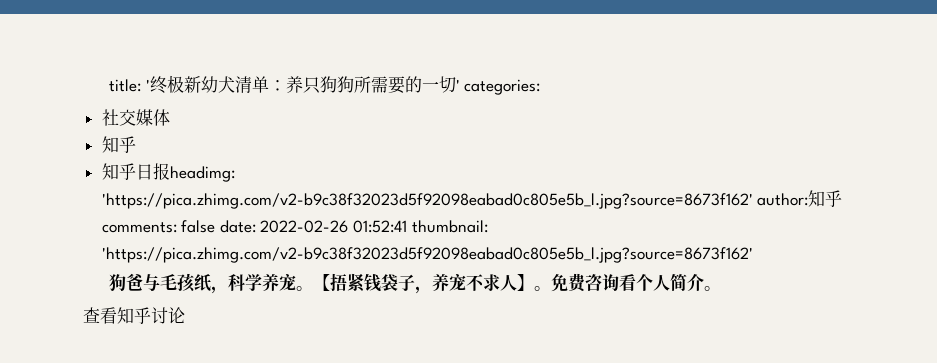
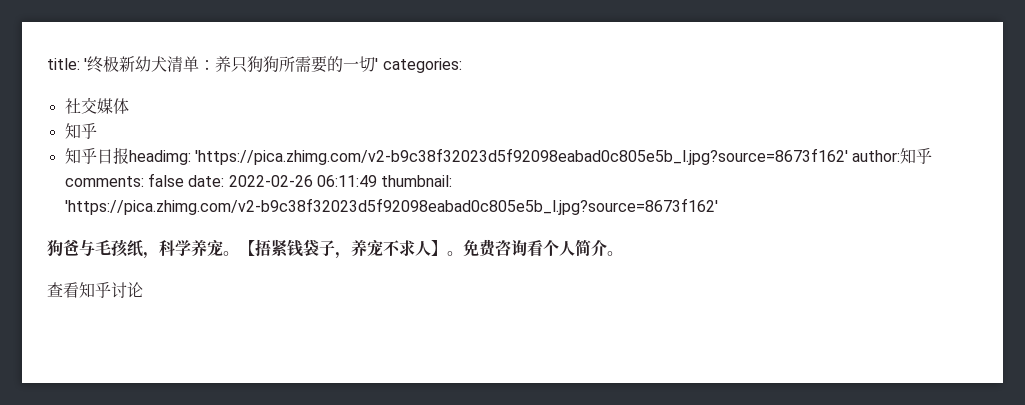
- 知乎日报headimg: 'https://pica.zhimg.com/v2-b9c38f32023d5f92098eabad0c805e5b_l.jpg?source=8673f162' author:知乎comments: false date: 2022-02-26 01:52:41 thumbnail: 'https://pica.zhimg.com/v2-b9c38f32023d5f92098eabad0c805e5b_l.jpg?source=8673f162'
+ 知乎日报headimg: 'https://pica.zhimg.com/v2-b9c38f32023d5f92098eabad0c805e5b_l.jpg?source=8673f162' author:知乎comments: false date: 2022-02-26 06:11:49 thumbnail: 'https://pica.zhimg.com/v2-b9c38f32023d5f92098eabad0c805e5b_l.jpg?source=8673f162'

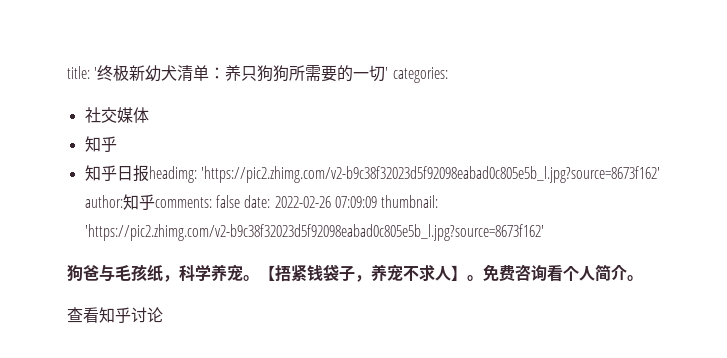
- 知乎日报headimg: 'https://pica.zhimg.com/v2-b9c38f32023d5f92098eabad0c805e5b_l.jpg?source=8673f162' author:知乎comments: false date: 2022-02-26 06:11:49 thumbnail: 'https://pica.zhimg.com/v2-b9c38f32023d5f92098eabad0c805e5b_l.jpg?source=8673f162'
+ 知乎日报headimg: 'https://pic2.zhimg.com/v2-b9c38f32023d5f92098eabad0c805e5b_l.jpg?source=8673f162' author:知乎comments: false date: 2022-02-26 07:09:09 thumbnail: 'https://pic2.zhimg.com/v2-b9c38f32023d5f92098eabad0c805e5b_l.jpg?source=8673f162'

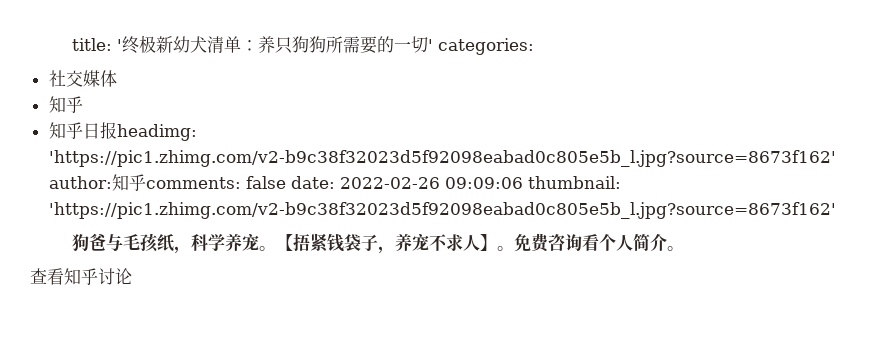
- 知乎日报headimg: 'https://pic2.zhimg.com/v2-b9c38f32023d5f92098eabad0c805e5b_l.jpg?source=8673f162' author:知乎comments: false date: 2022-02-26 07:09:09 thumbnail: 'https://pic2.zhimg.com/v2-b9c38f32023d5f92098eabad0c805e5b_l.jpg?source=8673f162'
+ 知乎日报headimg: 'https://pic1.zhimg.com/v2-b9c38f32023d5f92098eabad0c805e5b_l.jpg?source=8673f162' author:知乎comments: false date: 2022-02-26 09:09:06 thumbnail: 'https://pic1.zhimg.com/v2-b9c38f32023d5f92098eabad0c805e5b_l.jpg?source=8673f162'

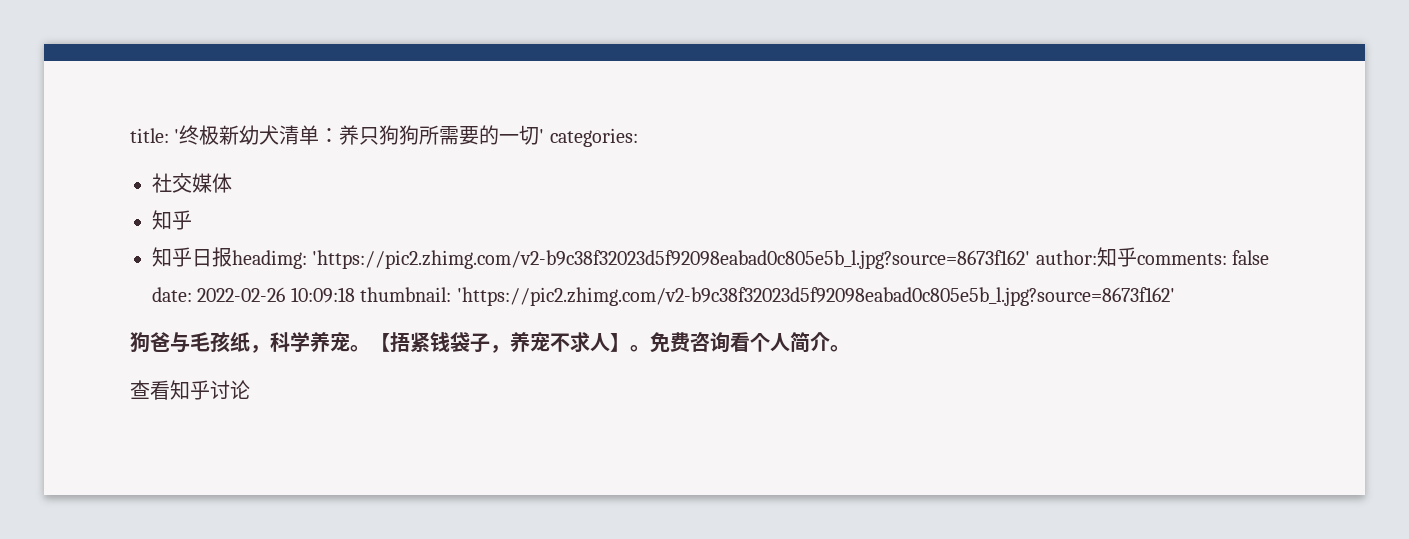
- 知乎日报headimg: 'https://pic1.zhimg.com/v2-b9c38f32023d5f92098eabad0c805e5b_l.jpg?source=8673f162' author:知乎comments: false date: 2022-02-26 09:09:06 thumbnail: 'https://pic1.zhimg.com/v2-b9c38f32023d5f92098eabad0c805e5b_l.jpg?source=8673f162'
+ 知乎日报headimg: 'https://pic2.zhimg.com/v2-b9c38f32023d5f92098eabad0c805e5b_l.jpg?source=8673f162' author:知乎comments: false date: 2022-02-26 10:09:18 thumbnail: 'https://pic2.zhimg.com/v2-b9c38f32023d5f92098eabad0c805e5b_l.jpg?source=8673f162'

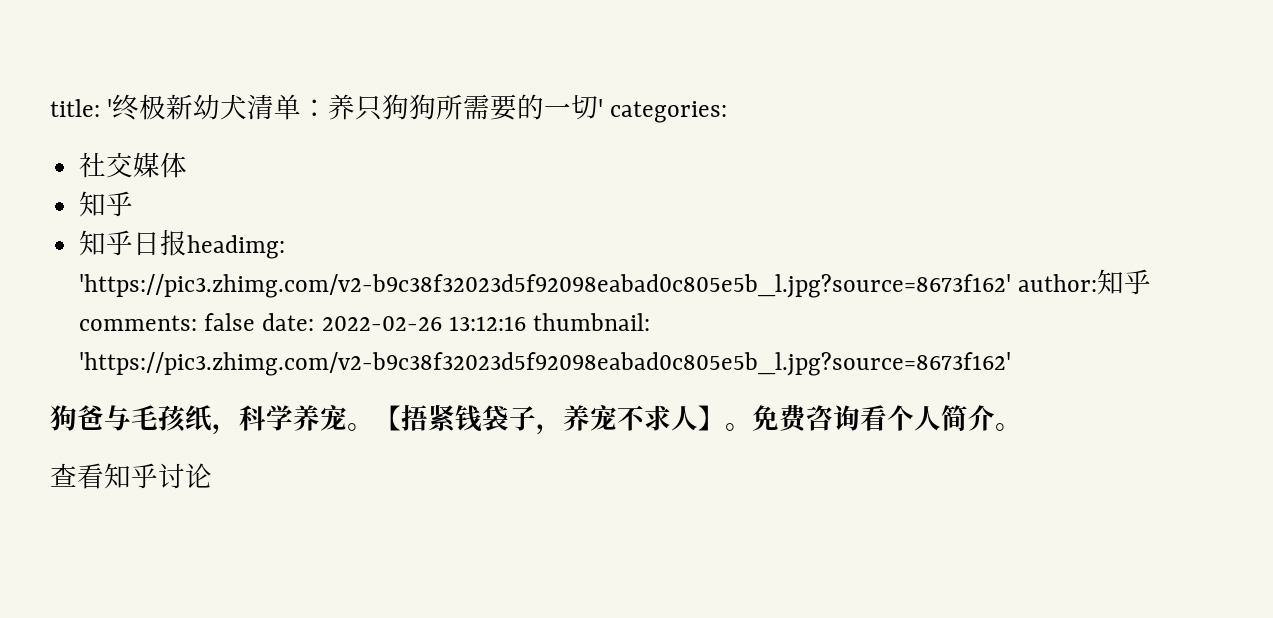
- 知乎日报headimg: 'https://pic2.zhimg.com/v2-b9c38f32023d5f92098eabad0c805e5b_l.jpg?source=8673f162' author:知乎comments: false date: 2022-02-26 10:09:18 thumbnail: 'https://pic2.zhimg.com/v2-b9c38f32023d5f92098eabad0c805e5b_l.jpg?source=8673f162'
+ 知乎日报headimg: 'https://pic3.zhimg.com/v2-b9c38f32023d5f92098eabad0c805e5b_l.jpg?source=8673f162' author:知乎comments: false date: 2022-02-26 13:12:16 thumbnail: 'https://pic3.zhimg.com/v2-b9c38f32023d5f92098eabad0c805e5b_l.jpg?source=8673f162'

